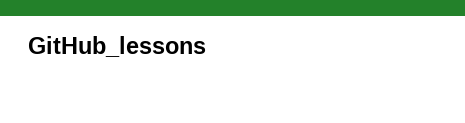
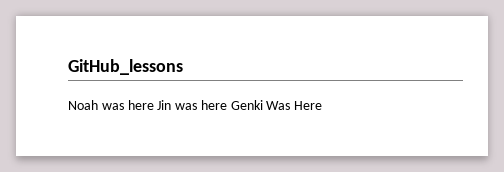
+ Noah was here Jin was here Genki Was Here

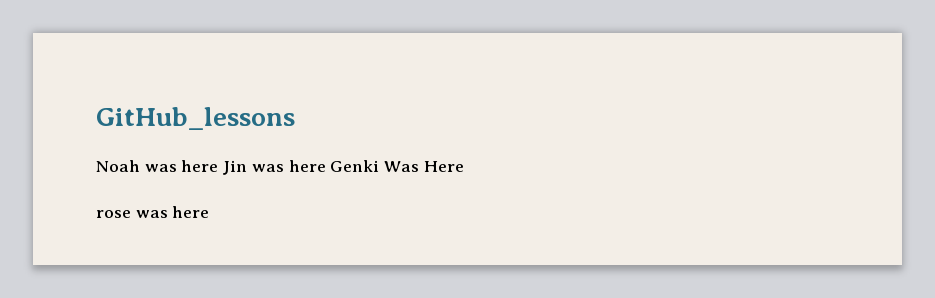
+ rose was here

